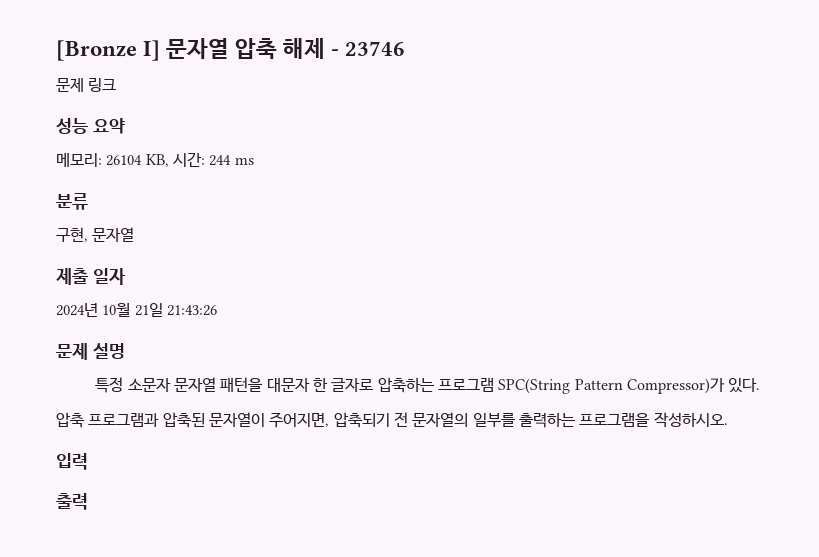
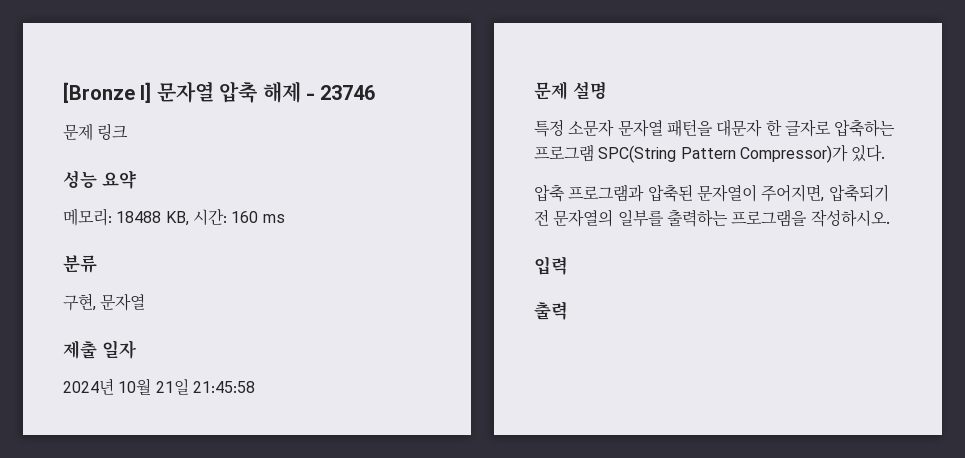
- 메모리: 26104 KB, 시간: 244 ms
+ 메모리: 18488 KB, 시간: 160 ms
- 2024년 10월 21일 21:43:26
+ 2024년 10월 21일 21:45:58

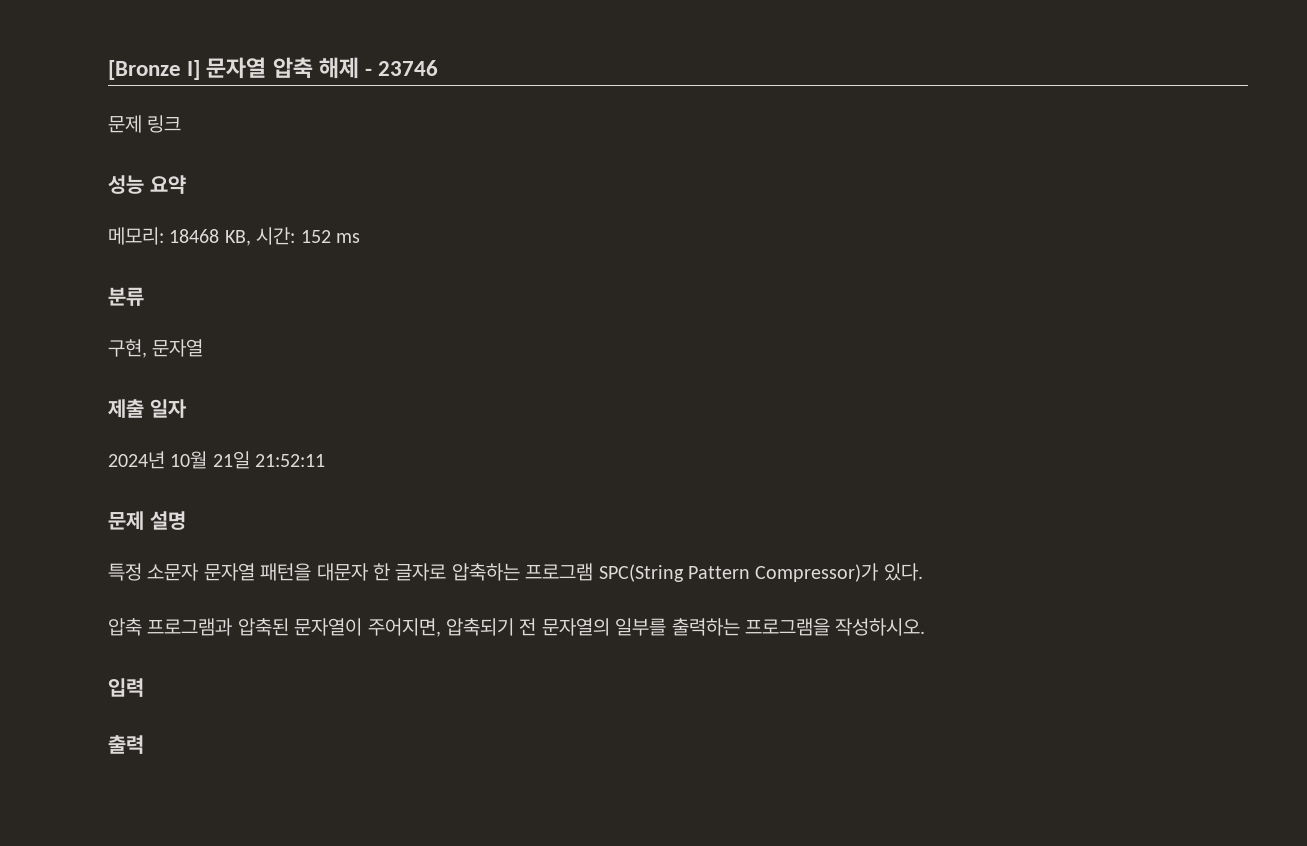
- 메모리: 18488 KB, 시간: 160 ms
+ 메모리: 18468 KB, 시간: 152 ms
- 2024년 10월 21일 21:45:58
+ 2024년 10월 21일 21:52:11

